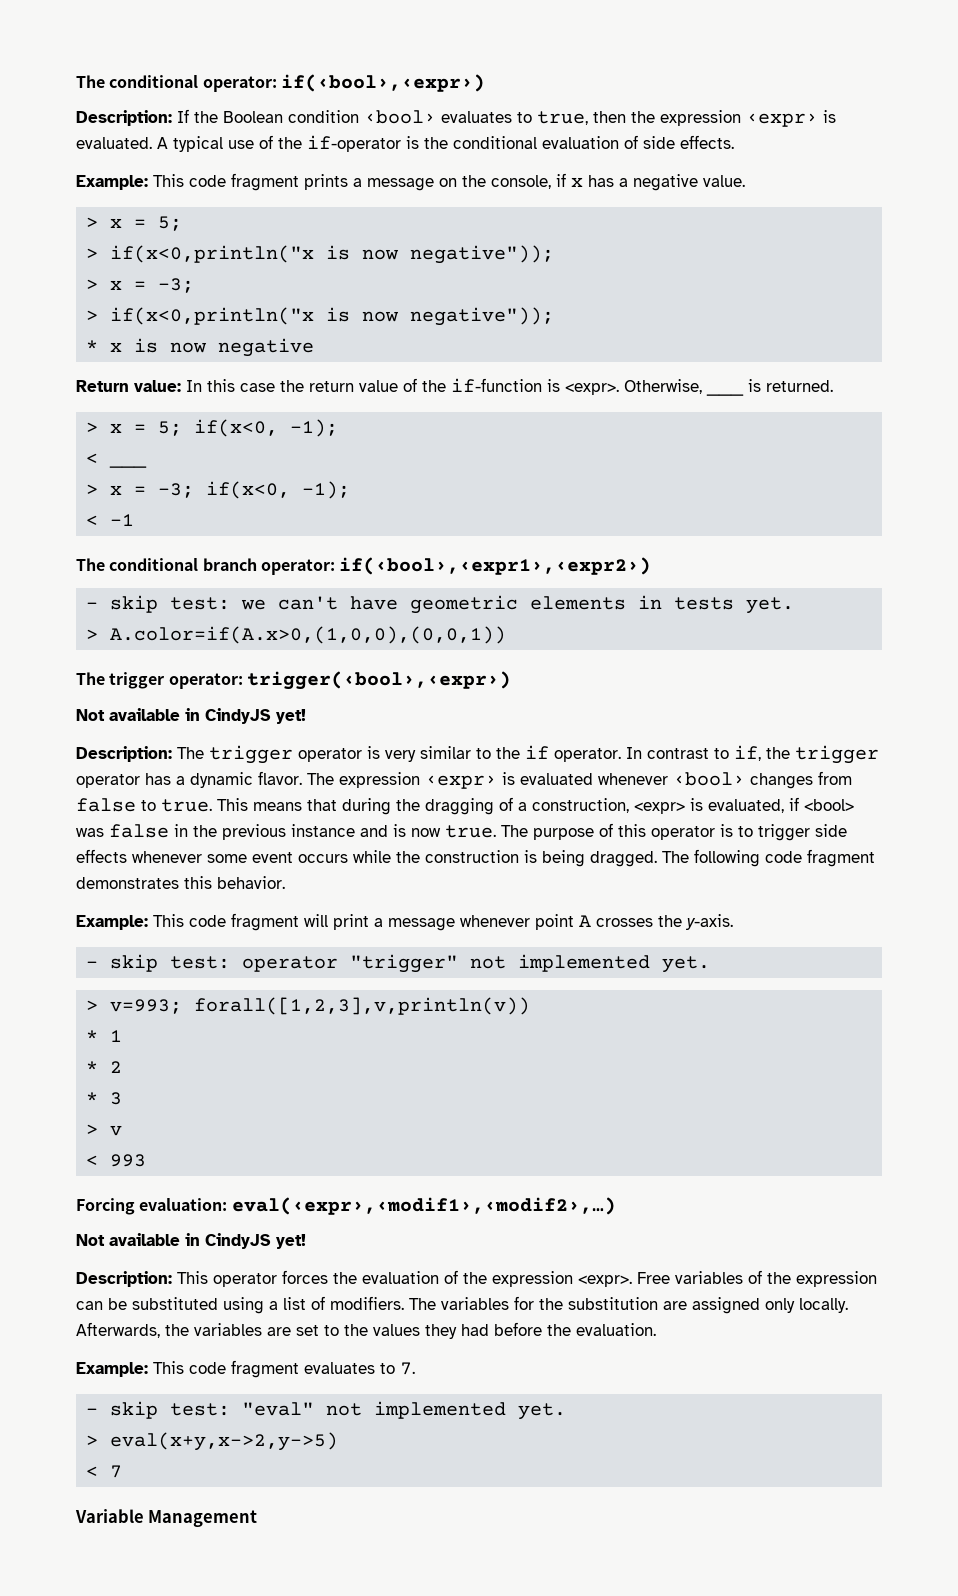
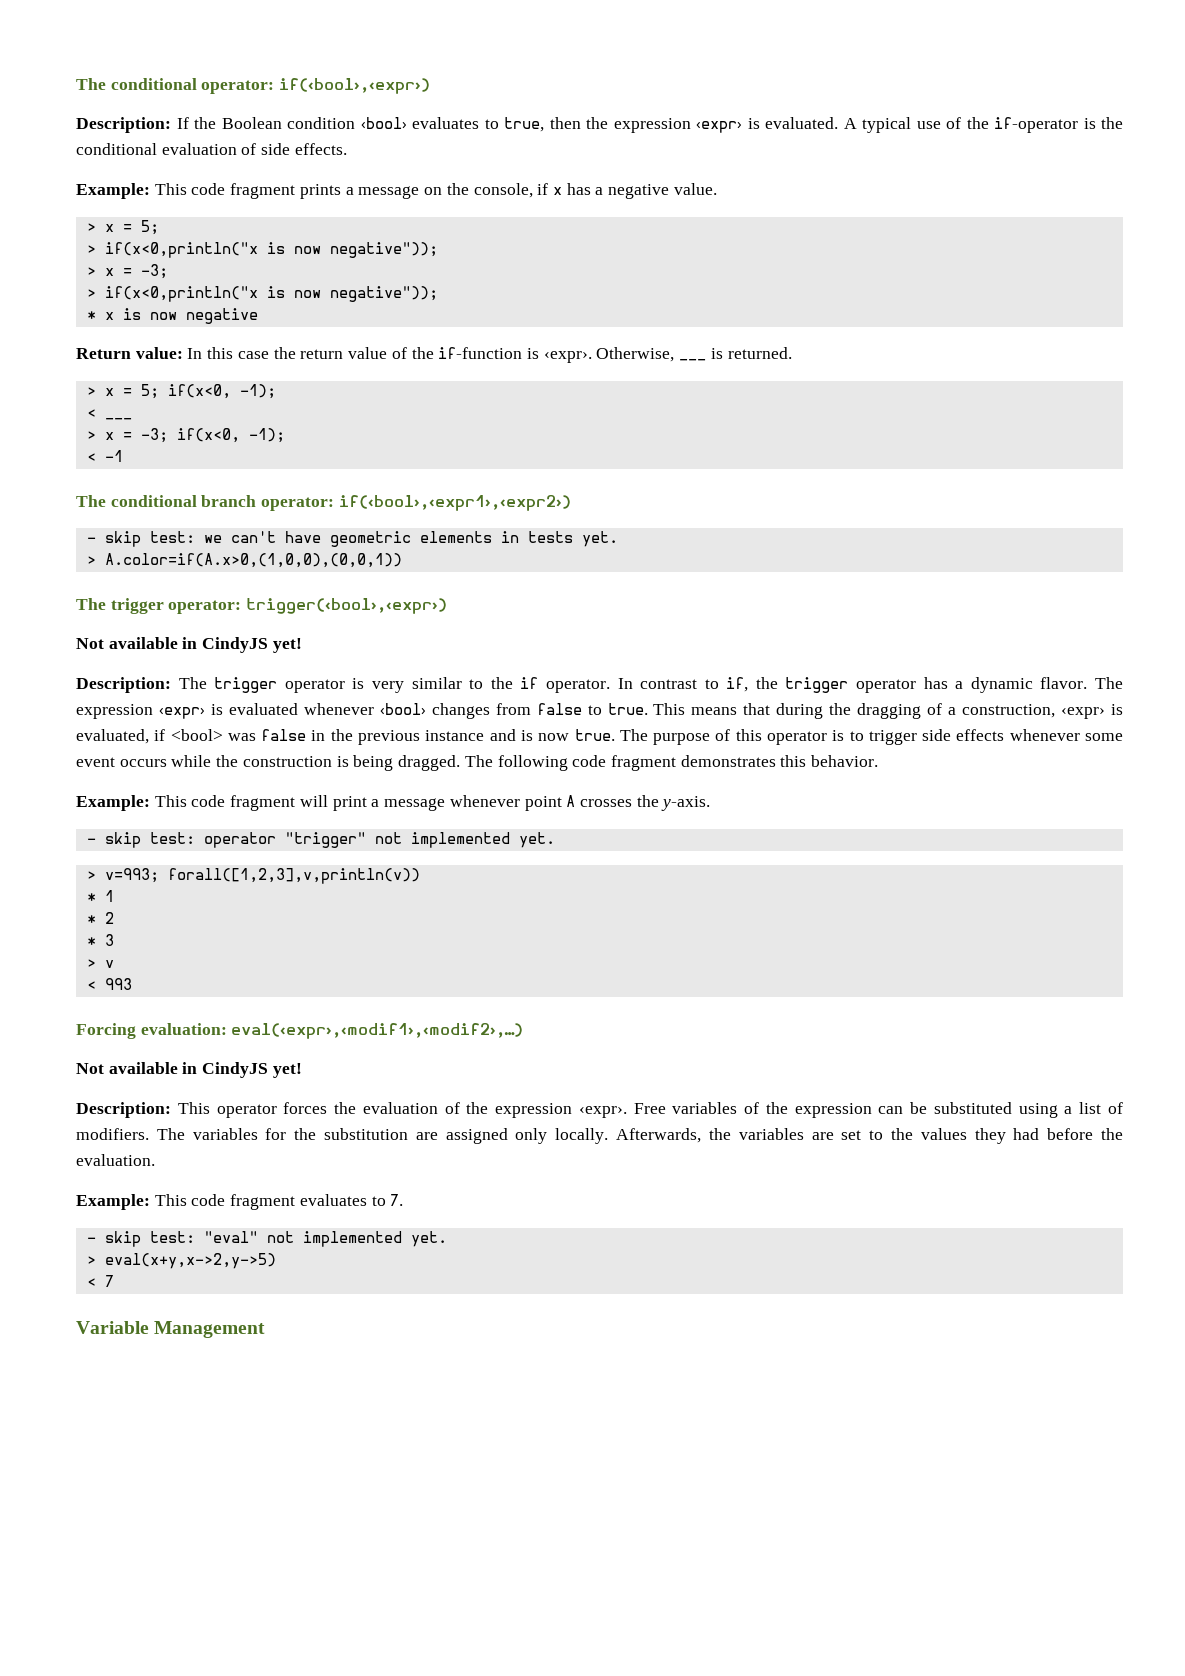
- Return value: In this case the return value of the if-function is <expr>.
+ Return value: In this case the return value of the if-function is ‹expr›.
- This means that during the dragging of a construction, <expr> is evaluated, if <bool> was false in the previous instance and is now true.
+ This means that during the dragging of a construction, ‹expr› is evaluated, if <bool> was false in the previous instance and is now true.
- Description: This operator forces the evaluation of the expression <expr>.
+ Description: This operator forces the evaluation of the expression ‹expr›.

